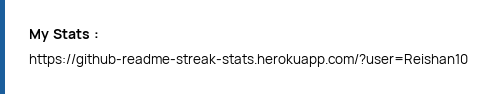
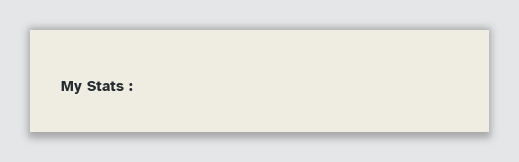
- https://github-readme-streak-stats.herokuapp.com/?user=Reishan10

